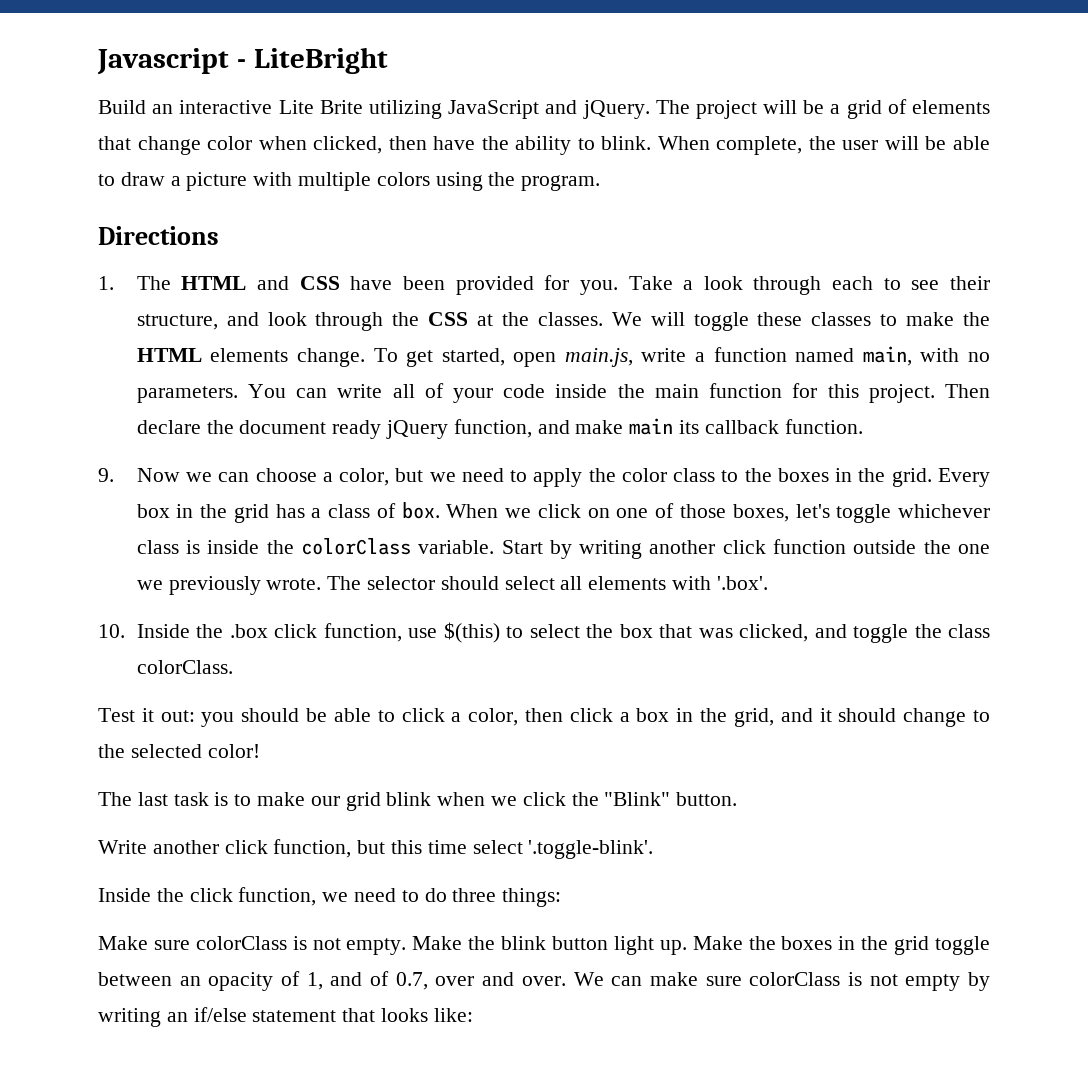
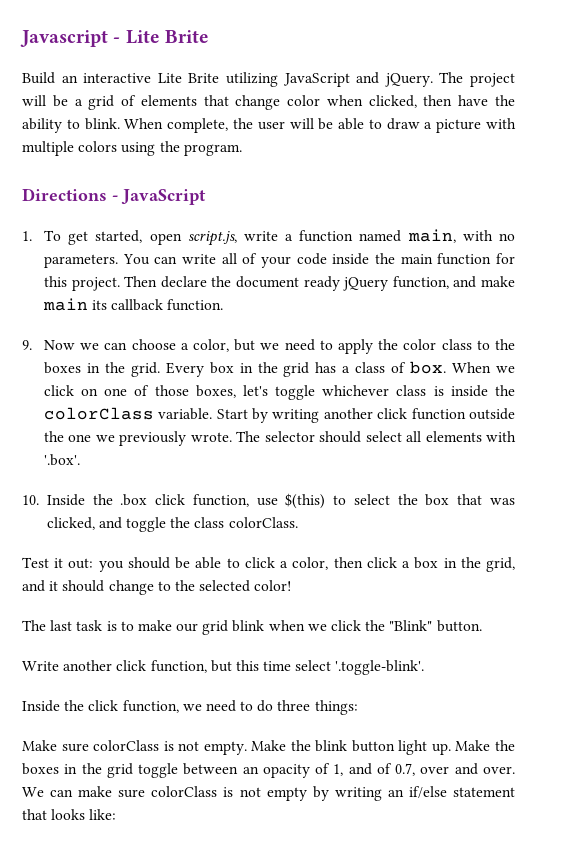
- Javascript - LiteBright
+ Javascript - Lite Brite
- Directions
+ Directions - JavaScript
- 1. The HTML and CSS have been provided for you. Take a look through each to see their structure, and look through the CSS at the classes. We will toggle these classes to make the HTML elements change. To get started, open main.js, write a function named main, with no parameters.
+ 1. To get started, open script.js, write a function named main, with no parameters.

